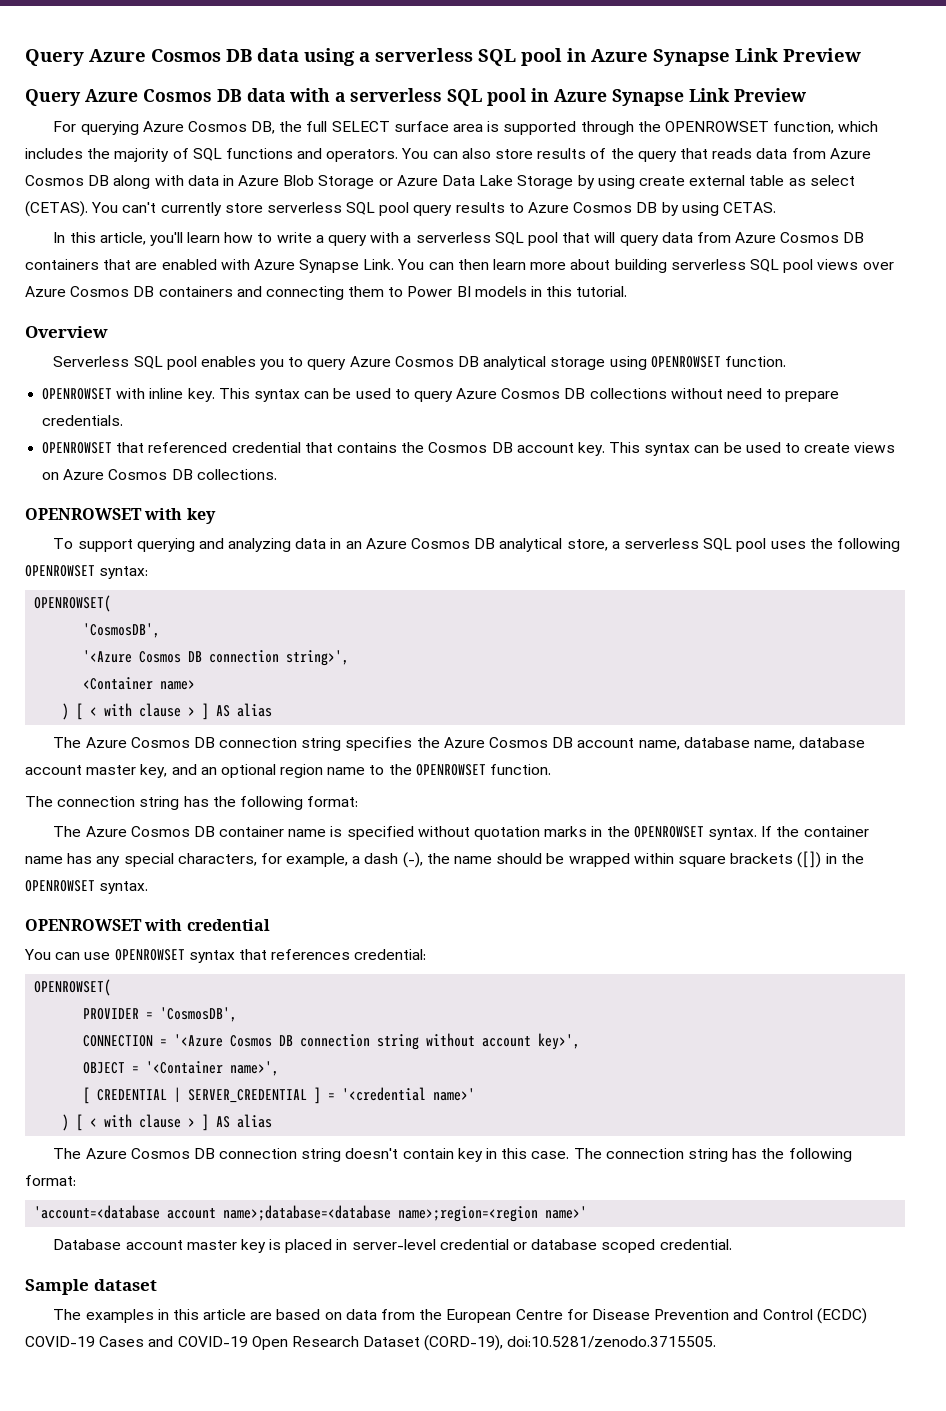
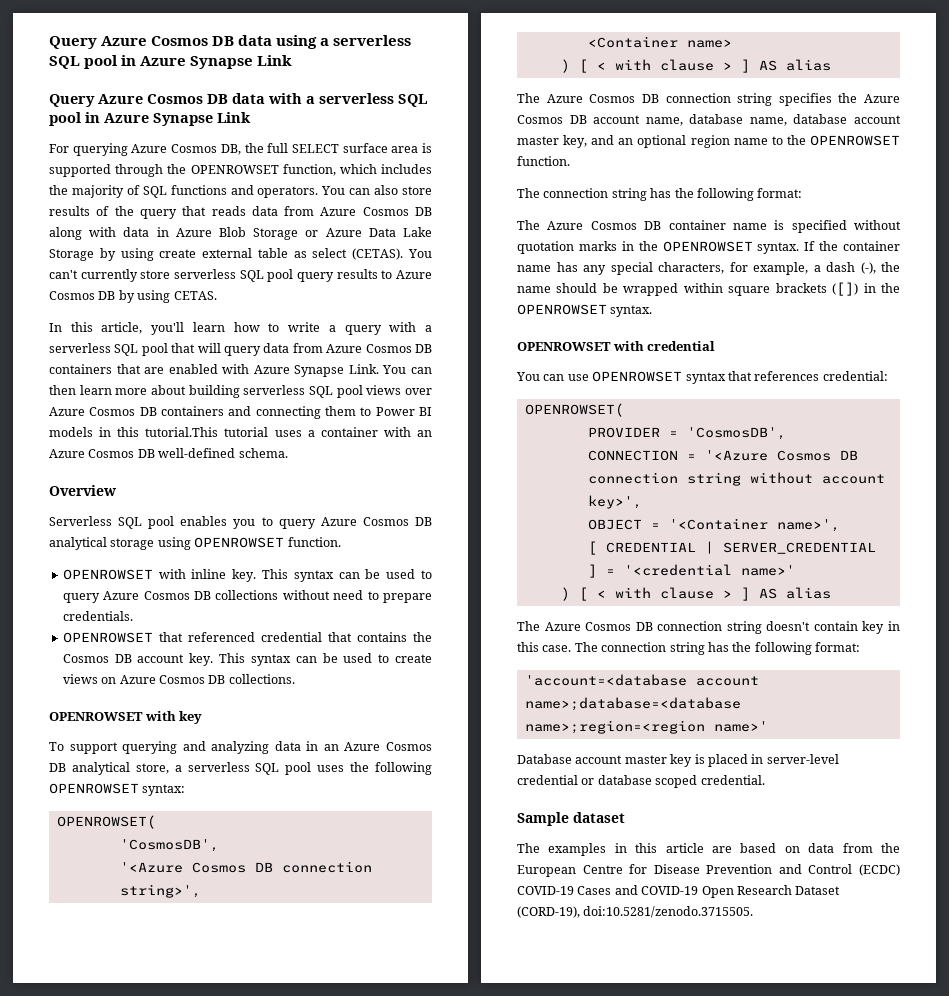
- Query Azure Cosmos DB data using a serverless SQL pool in Azure Synapse Link Preview
+ Query Azure Cosmos DB data using a serverless SQL pool in Azure Synapse Link
- Query Azure Cosmos DB data with a serverless SQL pool in Azure Synapse Link Preview
+ Query Azure Cosmos DB data with a serverless SQL pool in Azure Synapse Link
- You can then learn more about building serverless SQL pool views over Azure Cosmos DB containers and connecting them to Power BI models in this tutorial.
+ You can then learn more about building serverless SQL pool views over Azure Cosmos DB containers and connecting them to Power BI models in this tutorial.This tutorial uses a container with an Azure Cosmos DB well-defined schema.

